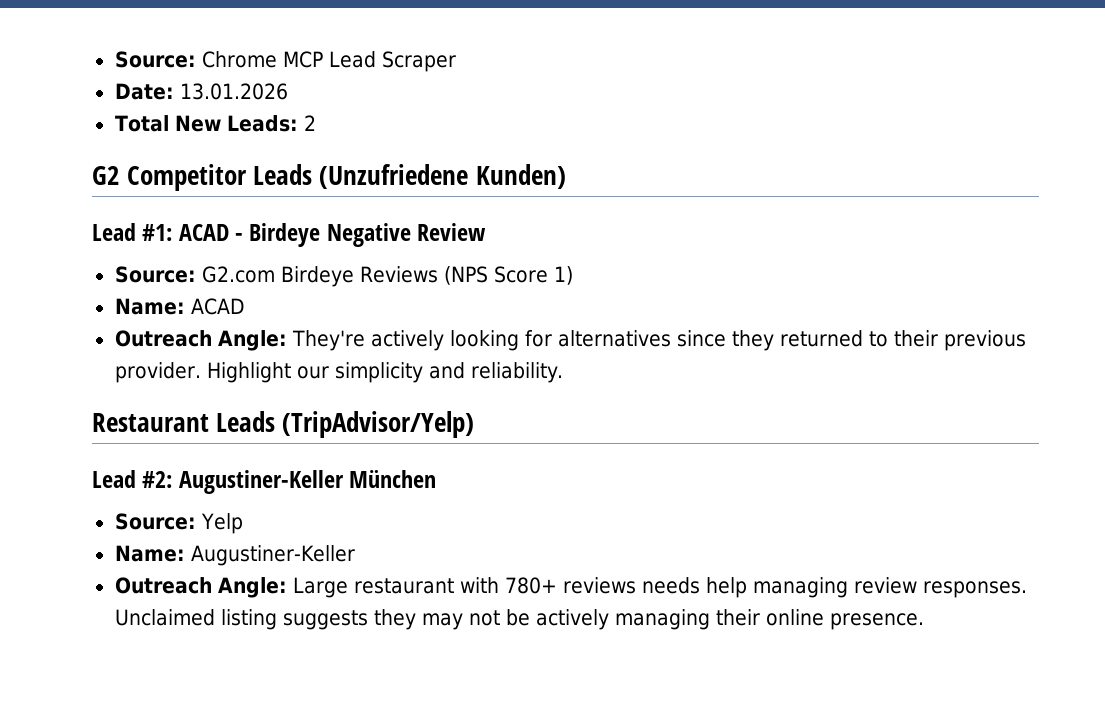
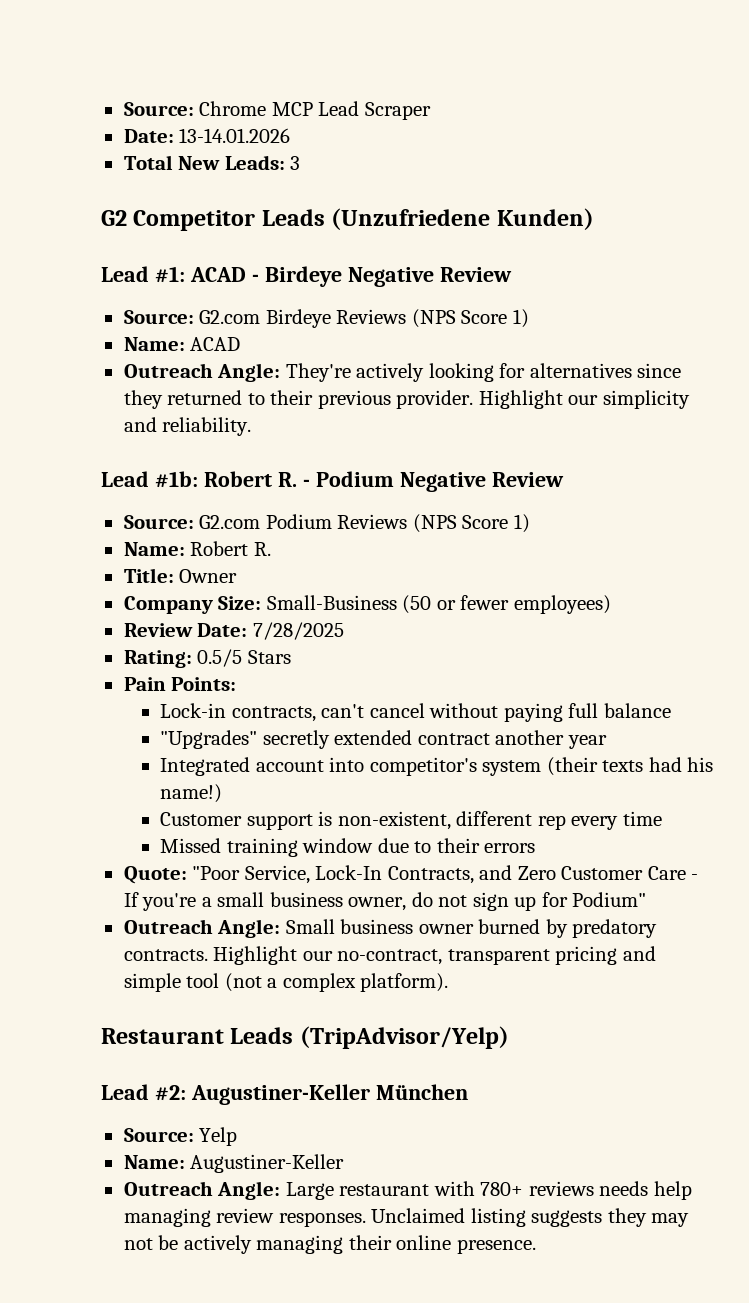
- Date: 13.01.2026
+ Date: 13-14.01.2026
- Total New Leads: 2
+ Total New Leads: 3
+ Lead #1b: Robert R. - Podium Negative Review
+ Source: G2.com Podium Reviews (NPS Score 1)
+ Name: Robert R.
+ Title: Owner
+ Company Size: Small-Business (50 or fewer employees)
+ Review Date: 7/28/2025
+ Rating: 0.5/5 Stars
+ Pain Points:
+ Lock-in contracts, can't cancel without paying full balance
+ "Upgrades" secretly extended contract another year
+ Integrated account into competitor's system (their texts had his name!)
+ Customer support is non-existent, different rep every time
+ Missed training window due to their errors
+ Quote: "Poor Service, Lock-In Contracts, and Zero Customer Care - If you're a small business owner, do not sign up for Podium"
+ Outreach Angle: Small business owner burned by predatory contracts. Highlight our no-contract, transparent pricing and simple tool (not a complex platform).

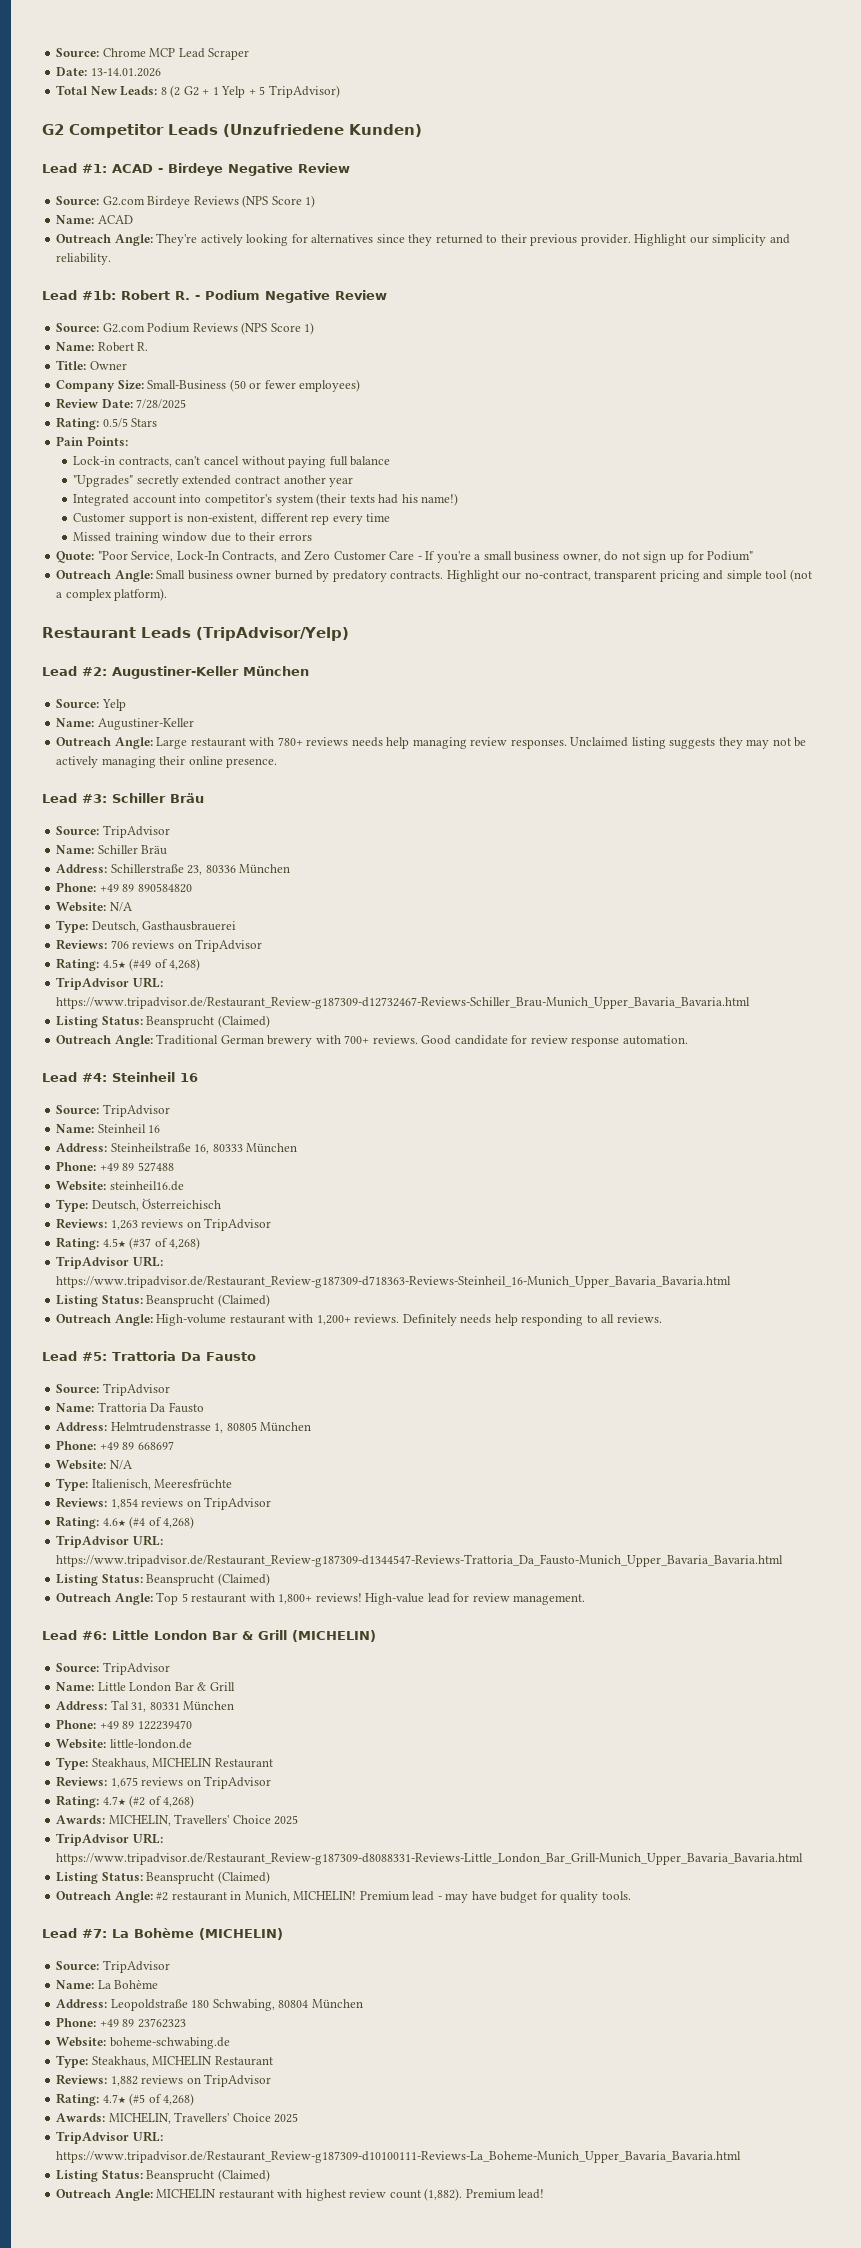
- Total New Leads: 3
+ Total New Leads: 8 (2 G2 + 1 Yelp + 5 TripAdvisor)
+ Lead #3: Schiller Bräu
+ Source: TripAdvisor
+ Name: Schiller Bräu
+ Address: Schillerstraße 23, 80336 München
+ Phone: +49 89 890584820
+ Website: N/A
+ Type: Deutsch, Gasthausbrauerei
+ Reviews: 706 reviews on TripAdvisor
+ Rating: 4.5★ (#49 of 4,268)
+ TripAdvisor URL: https://www.tripadvisor.de/Restaurant_Review-g187309-d12732467-Reviews-Schiller_Brau-Munich_Upper_Bavaria_Bavaria.html
+ Listing Status: Beansprucht (Claimed)
+ Outreach Angle: Traditional German brewery with 700+ reviews. Good candidate for review response automation.
+ Lead #4: Steinheil 16
+ Source: TripAdvisor
+ Name: Steinheil 16
+ Address: Steinheilstraße 16, 80333 München
+ Phone: +49 89 527488
+ Website: steinheil16.de
+ Type: Deutsch, Österreichisch
+ Reviews: 1,263 reviews on TripAdvisor
+ Rating: 4.5★ (#37 of 4,268)
+ TripAdvisor URL: https://www.tripadvisor.de/Restaurant_Review-g187309-d718363-Reviews-Steinheil_16-Munich_Upper_Bavaria_Bavaria.html
+ Listing Status: Beansprucht (Claimed)
+ Outreach Angle: High-volume restaurant with 1,200+ reviews. Definitely needs help responding to all reviews.
+ Lead #5: Trattoria Da Fausto
+ Source: TripAdvisor
+ Name: Trattoria Da Fausto
+ Address: Helmtrudenstrasse 1, 80805 München
+ Phone: +49 89 668697
+ Website: N/A
+ Type: Italienisch, Meeresfrüchte
+ Reviews: 1,854 reviews on TripAdvisor
+ Rating: 4.6★ (#4 of 4,268)
+ TripAdvisor URL: https://www.tripadvisor.de/Restaurant_Review-g187309-d1344547-Reviews-Trattoria_Da_Fausto-Munich_Upper_Bavaria_Bavaria.html
+ Listing Status: Beansprucht (Claimed)
+ Outreach Angle: Top 5 restaurant with 1,800+ reviews! High-value lead for review management.
+ Lead #6: Little London Bar & Grill (MICHELIN)
+ Source: TripAdvisor
+ Name: Little London Bar & Grill
+ Address: Tal 31, 80331 München
+ Phone: +49 89 122239470
+ Website: little-london.de
+ Type: Steakhaus, MICHELIN Restaurant
+ Reviews: 1,675 reviews on TripAdvisor
+ Rating: 4.7★ (#2 of 4,268)
+ Awards: MICHELIN, Travellers' Choice 2025
+ TripAdvisor URL: https://www.tripadvisor.de/Restaurant_Review-g187309-d8088331-Reviews-Little_London_Bar_Grill-Munich_Upper_Bavaria_Bavaria.html
+ Listing Status: Beansprucht (Claimed)
+ Outreach Angle: #2 restaurant in Munich, MICHELIN! Premium lead - may have budget for quality tools.
+ Lead #7: La Bohème (MICHELIN)
+ Source: TripAdvisor
+ Name: La Bohème
+ Address: Leopoldstraße 180 Schwabing, 80804 München
+ Phone: +49 89 23762323
+ Website: boheme-schwabing.de
+ Type: Steakhaus, MICHELIN Restaurant
+ Reviews: 1,882 reviews on TripAdvisor
+ Rating: 4.7★ (#5 of 4,268)
+ Awards: MICHELIN, Travellers' Choice 2025
+ TripAdvisor URL: https://www.tripadvisor.de/Restaurant_Review-g187309-d10100111-Reviews-La_Boheme-Munich_Upper_Bavaria_Bavaria.html
+ Listing Status: Beansprucht (Claimed)
+ Outreach Angle: MICHELIN restaurant with highest review count (1,882). Premium lead!

